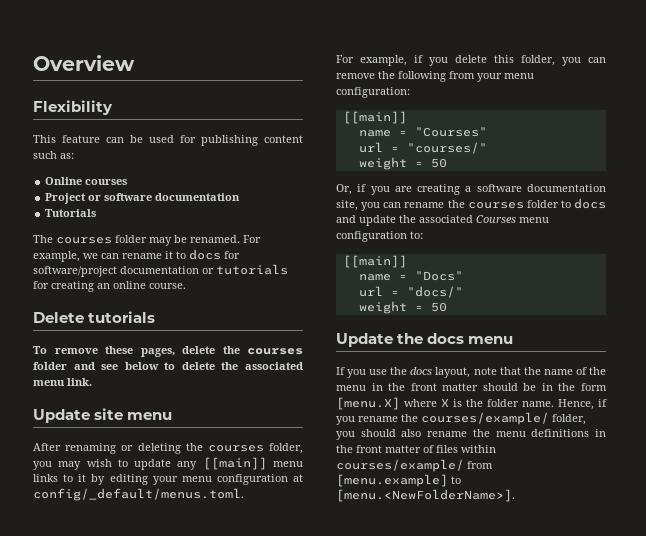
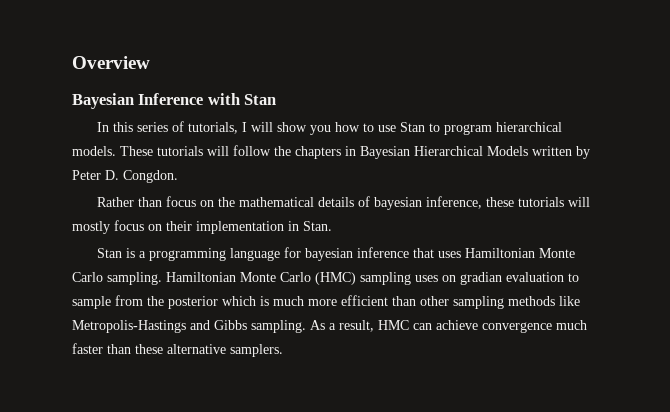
- Flexibility
- This feature can be used for publishing content such as:
- Online courses
- Project or software documentation
- Tutorials
- The courses folder may be renamed. For example, we can rename it to docs for software/project documentation or tutorials for creating an online course.
- Delete tutorials
- To remove these pages, delete the courses folder and see below to delete the associated menu link.
- Update site menu
- After renaming or deleting the courses folder, you may wish to update any [[main]] menu links to it by editing your menu configuration at config/_default/menus.toml.
- For example, if you delete this folder, you can remove the following from your menu configuration:
- [[main]]
- name = "Courses"
- url = "courses/"
- weight = 50
- Or, if you are creating a software documentation site, you can rename the courses folder to docs and update the associated Courses menu configuration to:
- [[main]]
- name = "Docs"
- url = "docs/"
- weight = 50
- Update the docs menu
- If you use the docs layout, note that the name of the menu in the front matter should be in the form [menu.X] where X is the folder name. Hence, if you rename the courses/example/ folder, you should also rename the menu definitions in the front matter of files within courses/example/ from [menu.example] to [menu.<NewFolderName>].
+ Bayesian Inference with Stan
+ In this series of tutorials, I will show you how to use Stan to program hierarchical models. These tutorials will follow the chapters in Bayesian Hierarchical Models written by Peter D. Congdon.
+ Rather than focus on the mathematical details of bayesian inference, these tutorials will mostly focus on their implementation in Stan.
+ Stan is a programming language for bayesian inference that uses Hamiltonian Monte Carlo sampling. Hamiltonian Monte Carlo (HMC) sampling uses on gradian evaluation to sample from the posterior which is much more efficient than other sampling methods like Metropolis-Hastings and Gibbs sampling. As a result, HMC can achieve convergence much faster than these alternative samplers.

